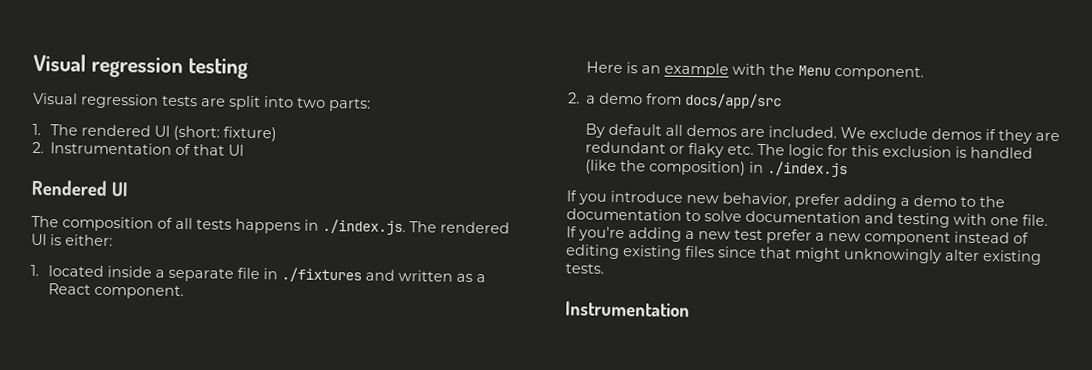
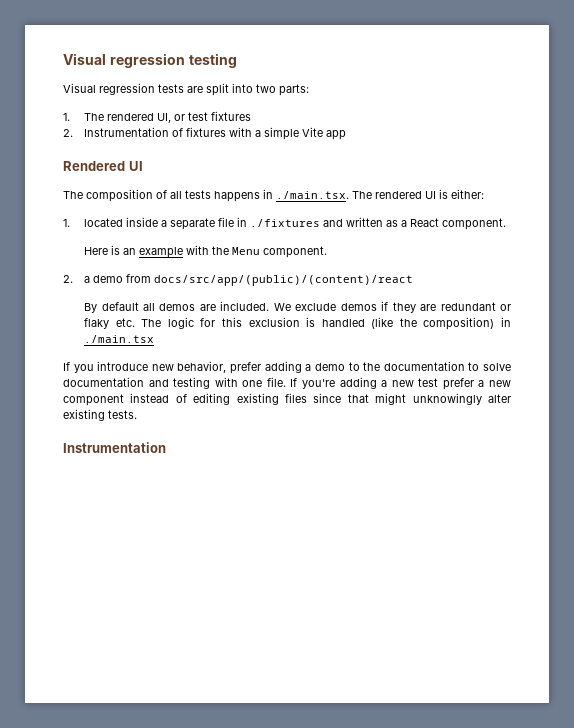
- 1. The rendered UI (short: fixture)
+ 1. The rendered UI, or test fixtures
- 2. Instrumentation of that UI
+ 2. Instrumentation of fixtures with a simple Vite app
- The composition of all tests happens in ./index.js. The rendered UI is either:
+ The composition of all tests happens in ./main.tsx. The rendered UI is either:
- 2. a demo from docs/app/src
+ 2. a demo from docs/src/app/(public)/(content)/react
- We exclude demos if they are redundant or flaky etc. The logic for this exclusion is handled (like the composition) in ./index.js
+ We exclude demos if they are redundant or flaky etc. The logic for this exclusion is handled (like the composition) in ./main.tsx

